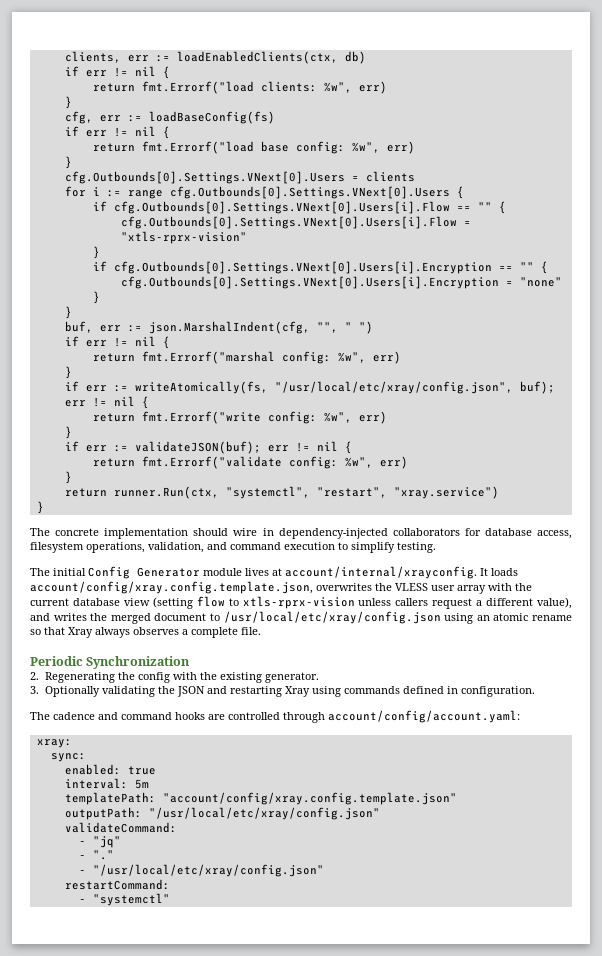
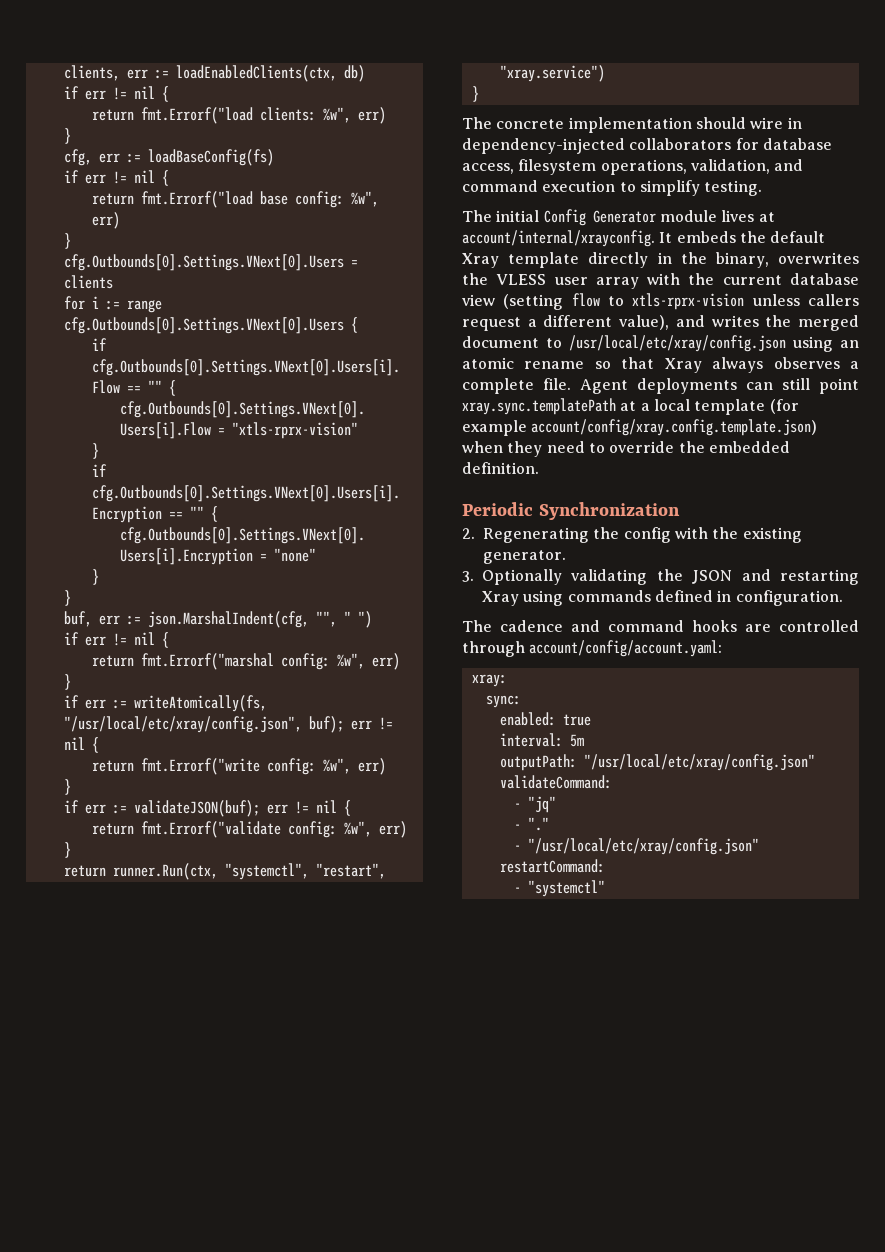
- It loads account/config/xray.config.template.json, overwrites the VLESS user array with the current database view (setting flow to xtls-rprx-vision unless callers request a different value), and writes the merged document to /usr/local/etc/xray/config.json using an atomic rename so that Xray always observes a complete file.
+ It embeds the default Xray template directly in the binary, overwrites the VLESS user array with the current database view (setting flow to xtls-rprx-vision unless callers request a different value), and writes the merged document to /usr/local/etc/xray/config.json using an atomic rename so that Xray always observes a complete file. Agent deployments can still point xray.sync.templatePath at a local template (for example account/config/xray.config.template.json) when they need to override the embedded definition.
- templatePath: "account/config/xray.config.template.json"

